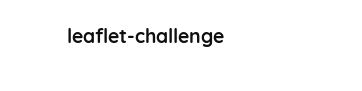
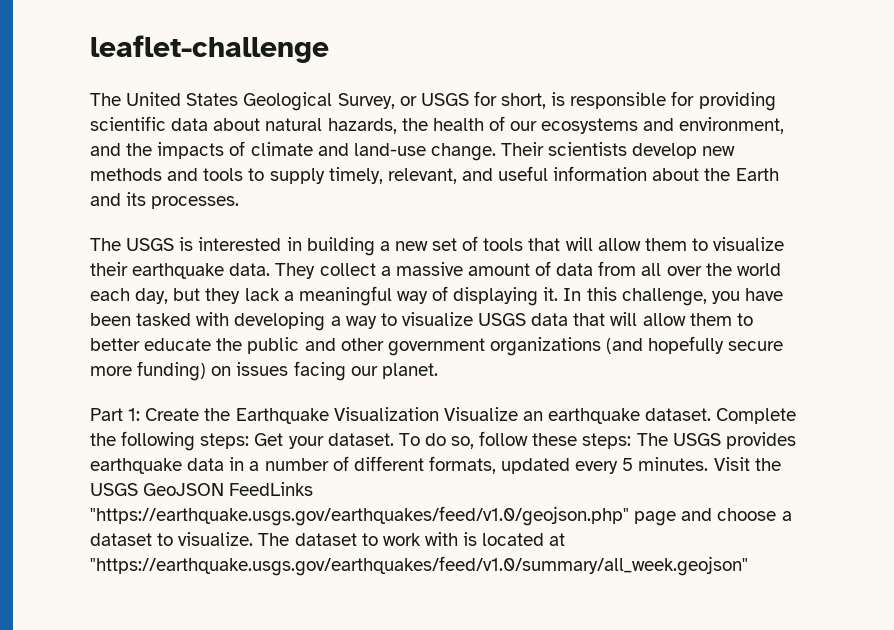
+ The United States Geological Survey, or USGS for short, is responsible for providing scientific data about natural hazards, the health of our ecosystems and environment, and the impacts of climate and land-use change. Their scientists develop new methods and tools to supply timely, relevant, and useful information about the Earth and its processes.
+ The USGS is interested in building a new set of tools that will allow them to visualize their earthquake data. They collect a massive amount of data from all over the world each day, but they lack a meaningful way of displaying it. In this challenge, you have been tasked with developing a way to visualize USGS data that will allow them to better educate the public and other government organizations (and hopefully secure more funding) on issues facing our planet.
+ Part 1: Create the Earthquake Visualization Visualize an earthquake dataset. Complete the following steps: Get your dataset. To do so, follow these steps: The USGS provides earthquake data in a number of different formats, updated every 5 minutes. Visit the USGS GeoJSON FeedLinks "https://earthquake.usgs.gov/earthquakes/feed/v1.0/geojson.php" page and choose a dataset to visualize. The dataset to work with is located at "https://earthquake.usgs.gov/earthquakes/feed/v1.0/summary/all_week.geojson"

